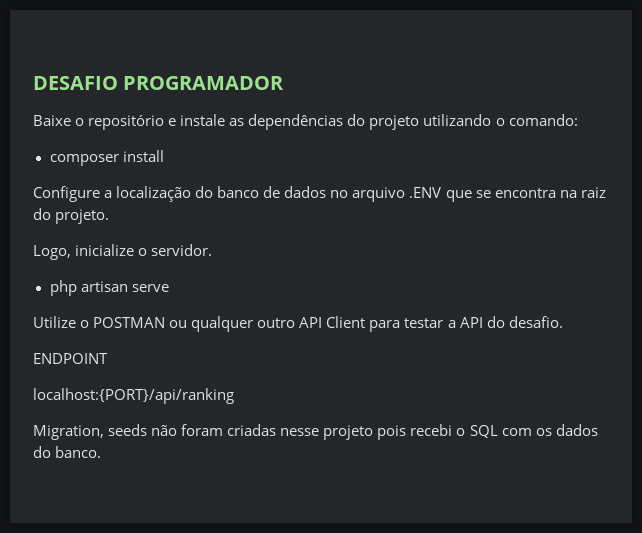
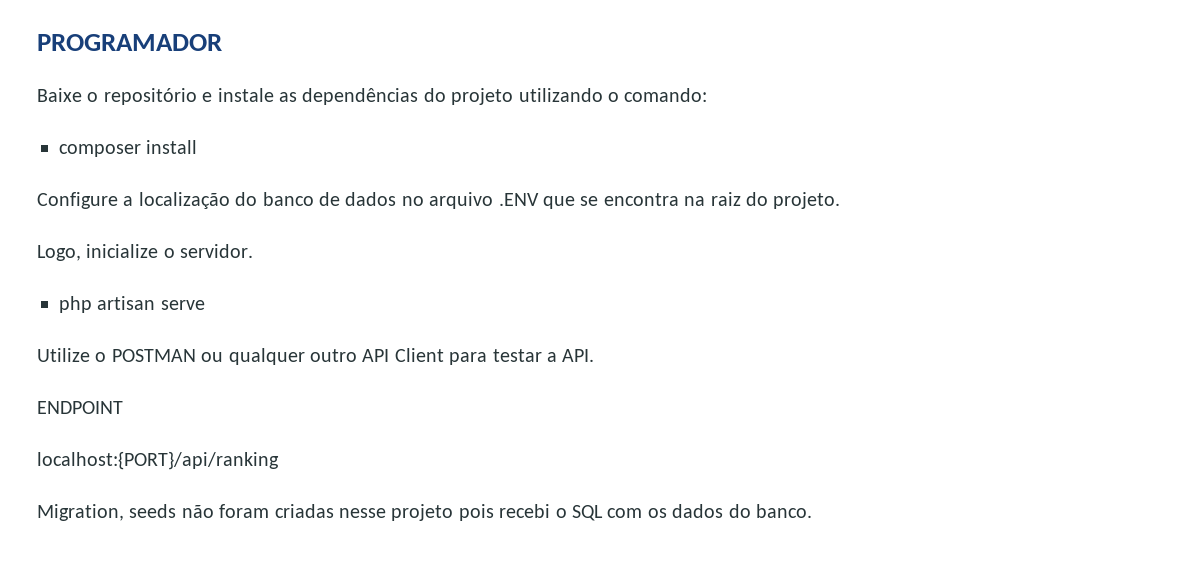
- DESAFIO PROGRAMADOR
+ PROGRAMADOR
- Utilize o POSTMAN ou qualquer outro API Client para testar a API do desafio.
+ Utilize o POSTMAN ou qualquer outro API Client para testar a API.

